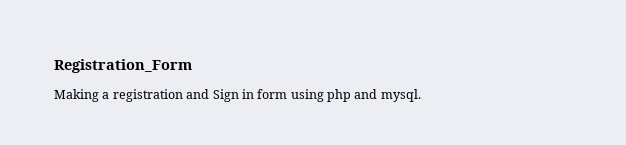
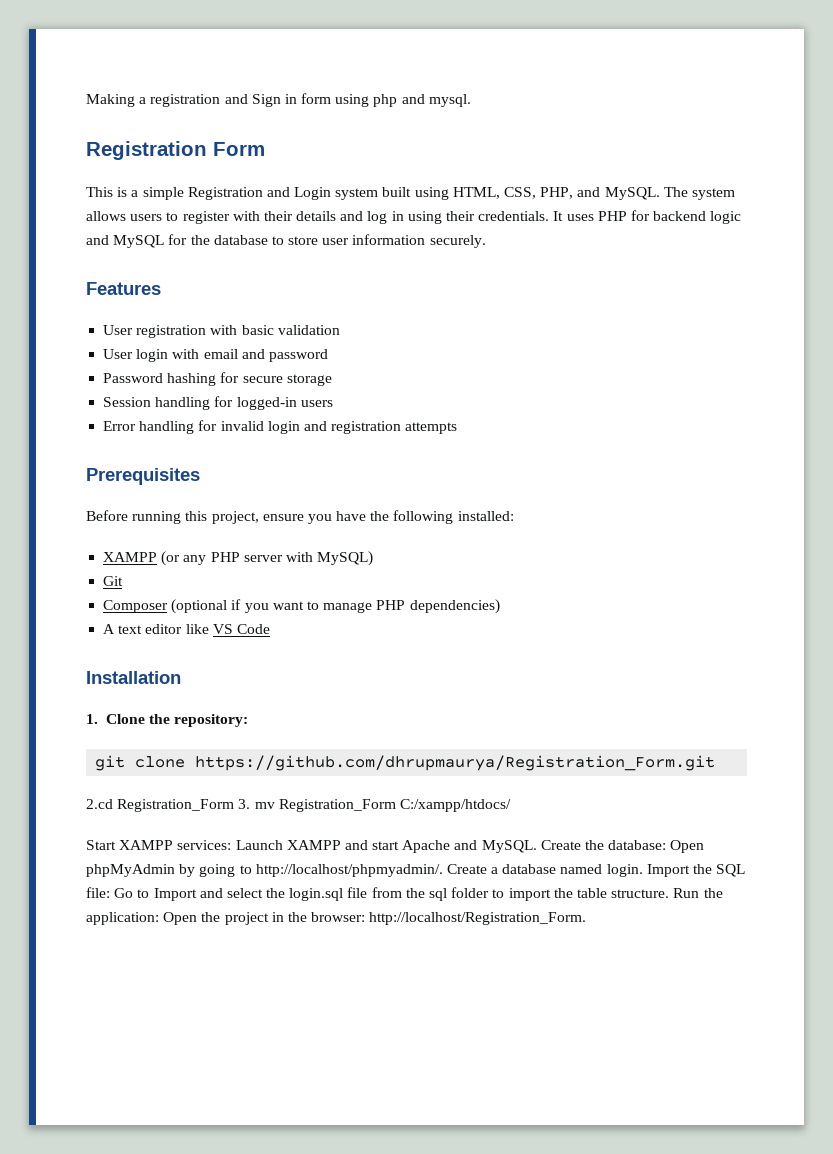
- Registration_Form
+ Registration Form
+ This is a simple Registration and Login system built using HTML, CSS, PHP, and MySQL. The system allows users to register with their details and log in using their credentials. It uses PHP for backend logic and MySQL for the database to store user information securely.
+ Features
+ User registration with basic validation
+ User login with email and password
+ Password hashing for secure storage
+ Session handling for logged-in users
+ Error handling for invalid login and registration attempts
+ Prerequisites
+ Before running this project, ensure you have the following installed:
+ XAMPP (or any PHP server with MySQL)
+ Git
+ Composer (optional if you want to manage PHP dependencies)
+ A text editor like VS Code
+ Installation
+ 1. Clone the repository:
+ git clone https://github.com/dhrupmaurya/Registration_Form.git
+ 2.cd Registration_Form 3. mv Registration_Form C:/xampp/htdocs/
+ Start XAMPP services: Launch XAMPP and start Apache and MySQL. Create the database: Open phpMyAdmin by going to http://localhost/phpmyadmin/. Create a database named login. Import the SQL file: Go to Import and select the login.sql file from the sql folder to import the table structure. Run the application: Open the project in the browser: http://localhost/Registration_Form.

